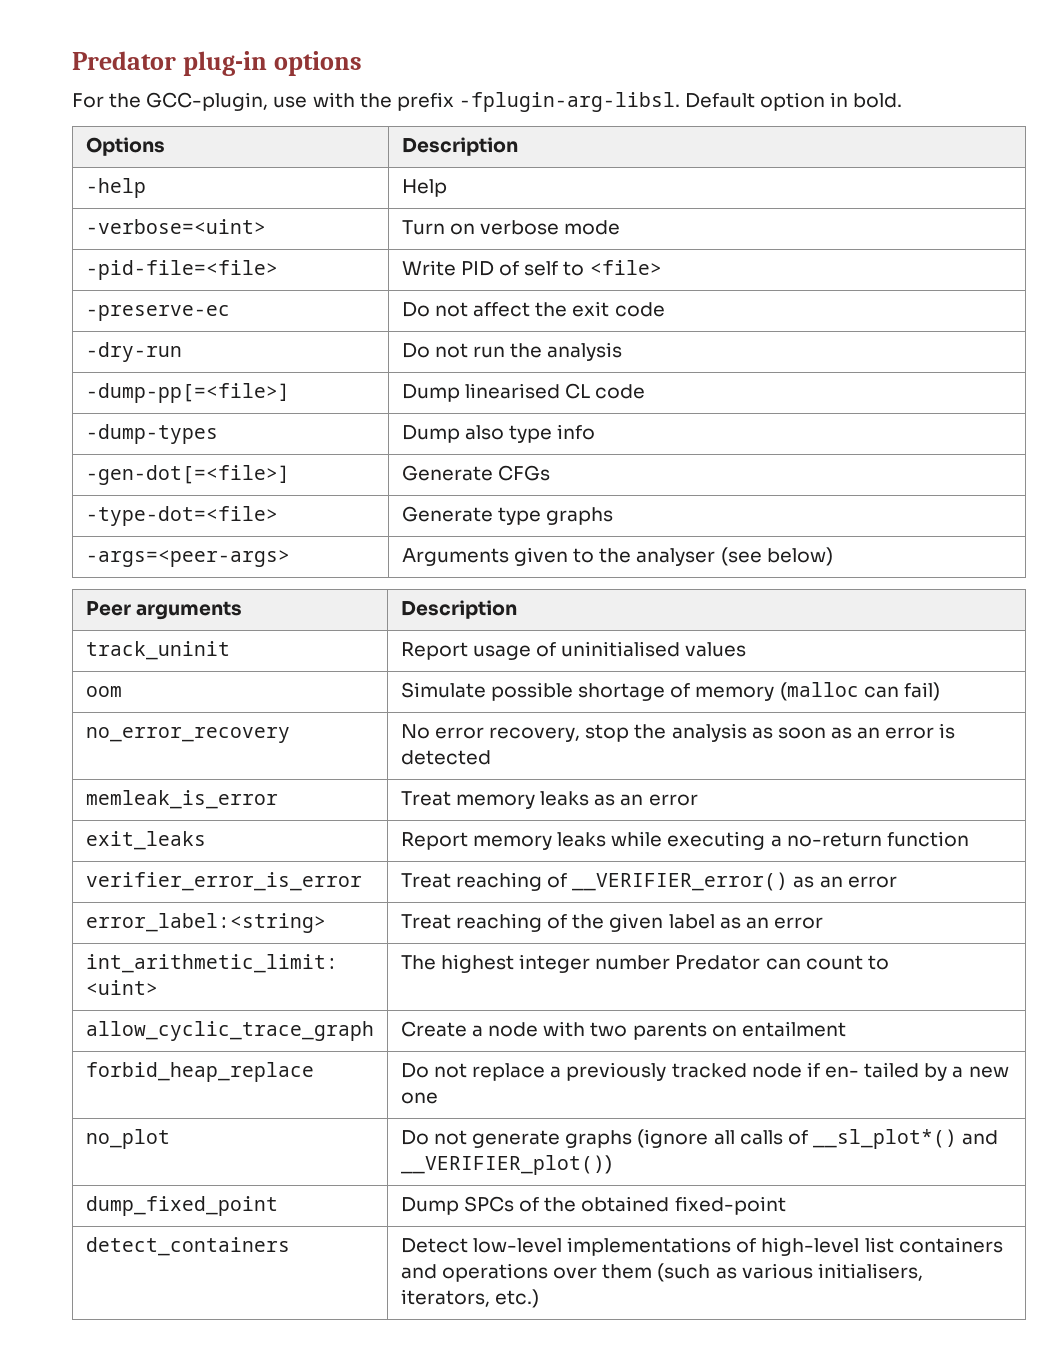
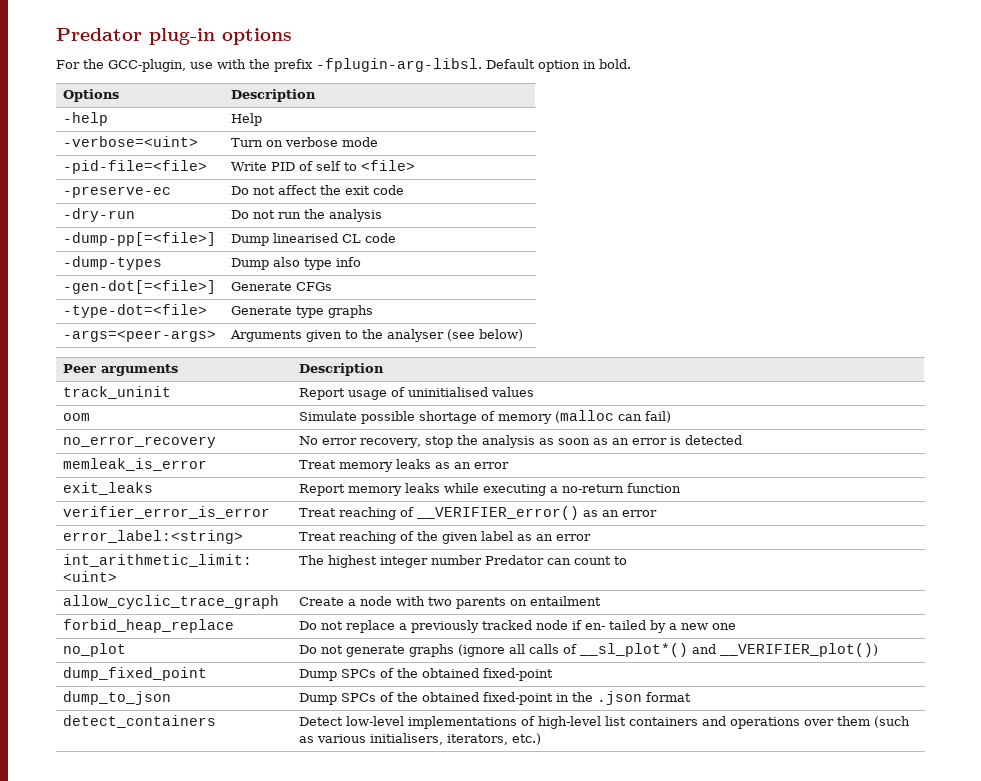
+ dump_to_json | Dump SPCs of the obtained fixed-point in the .json format

